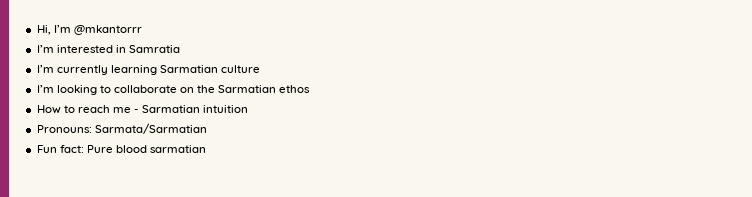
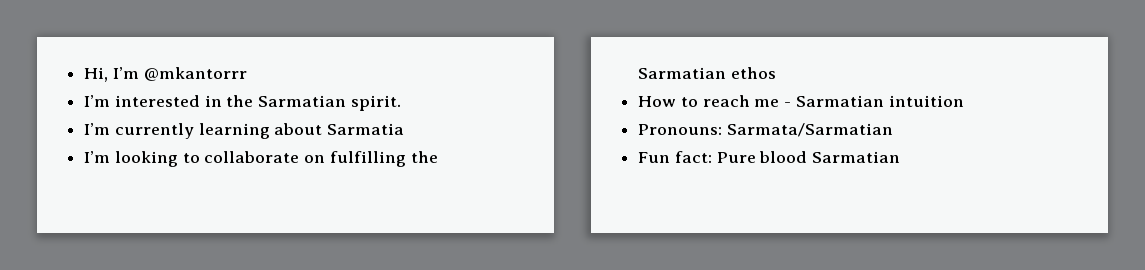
- I’m interested in Samratia
+ I’m interested in the Sarmatian spirit.
- I’m currently learning Sarmatian culture
+ I’m currently learning about Sarmatia
- I’m looking to collaborate on the Sarmatian ethos
+ I’m looking to collaborate on fulfilling the Sarmatian ethos
- Fun fact: Pure blood sarmatian
+ Fun fact: Pure blood Sarmatian

